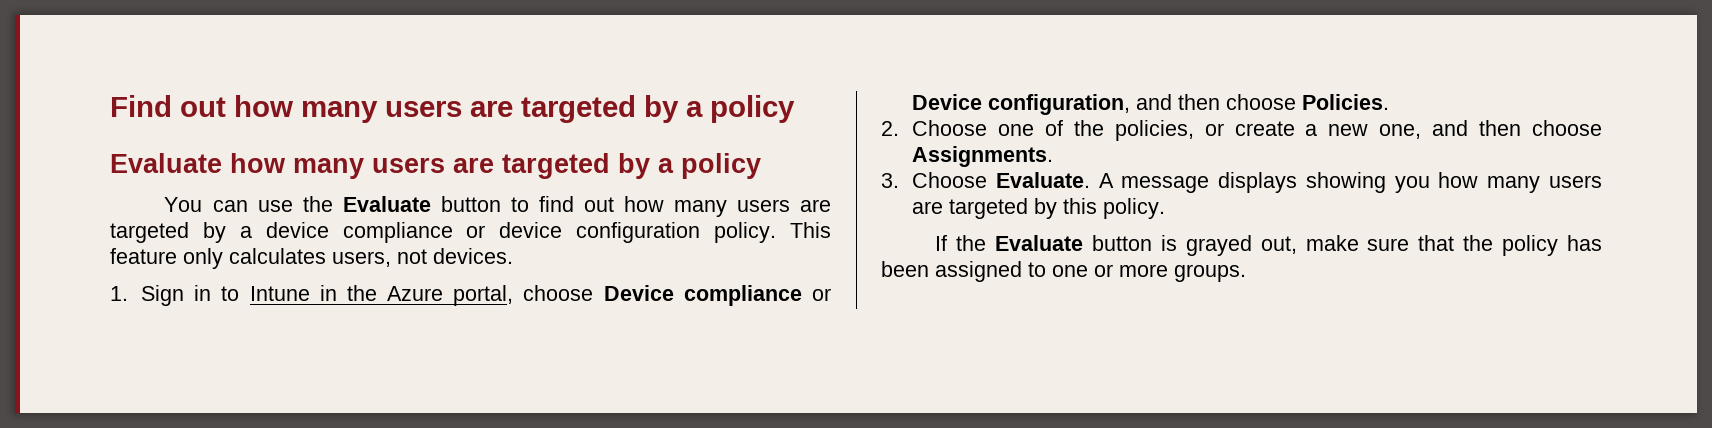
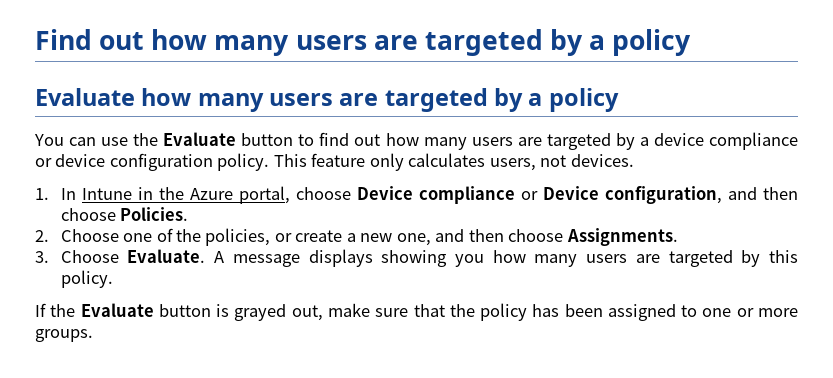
- 1. Sign in to Intune in the Azure portal, choose Device compliance or Device configuration, and then choose Policies.
+ 1. In Intune in the Azure portal, choose Device compliance or Device configuration, and then choose Policies.

